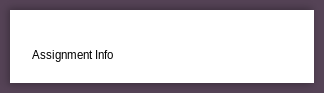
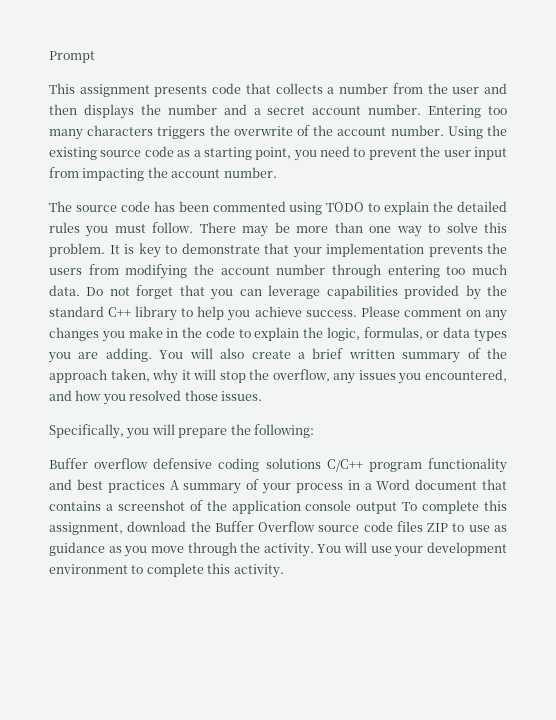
- Assignment Info
+ Prompt
+ This assignment presents code that collects a number from the user and then displays the number and a secret account number. Entering too many characters triggers the overwrite of the account number. Using the existing source code as a starting point, you need to prevent the user input from impacting the account number.
+ The source code has been commented using TODO to explain the detailed rules you must follow. There may be more than one way to solve this problem. It is key to demonstrate that your implementation prevents the users from modifying the account number through entering too much data. Do not forget that you can leverage capabilities provided by the standard C++ library to help you achieve success. Please comment on any changes you make in the code to explain the logic, formulas, or data types you are adding. You will also create a brief written summary of the approach taken, why it will stop the overflow, any issues you encountered, and how you resolved those issues.
+ Specifically, you will prepare the following:
+ Buffer overflow defensive coding solutions C/C++ program functionality and best practices A summary of your process in a Word document that contains a screenshot of the application console output To complete this assignment, download the Buffer Overflow source code files ZIP to use as guidance as you move through the activity. You will use your development environment to complete this activity.

